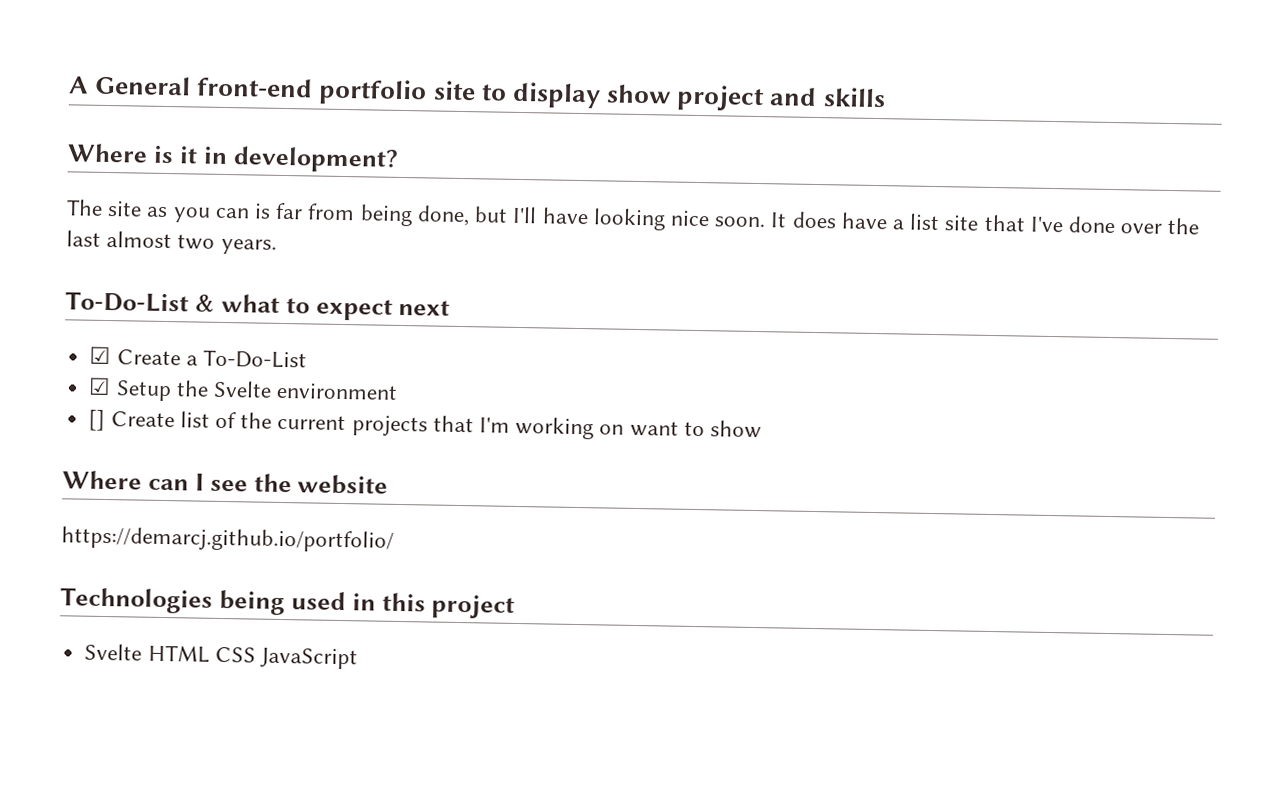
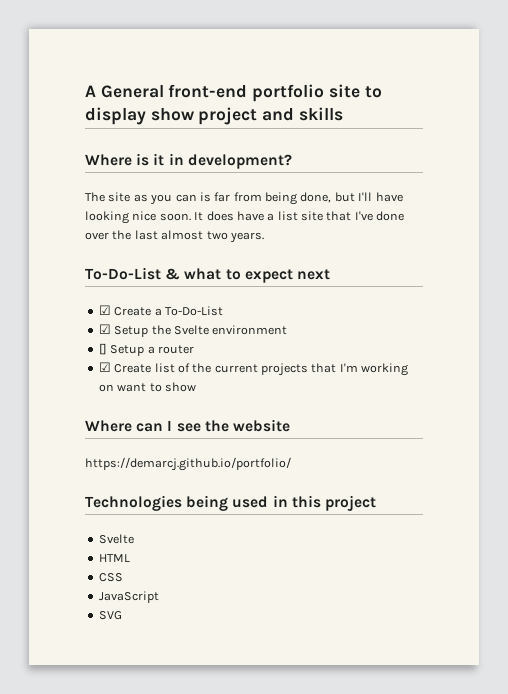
- [] Create list of the current projects that I'm working on want to show
+ [] Setup a router
+ ☑ Create list of the current projects that I'm working on want to show
  Technologies being used in this project
- Svelte HTML CSS JavaScript
+ Svelte
+ HTML
+ CSS
+ JavaScript
+ SVG

